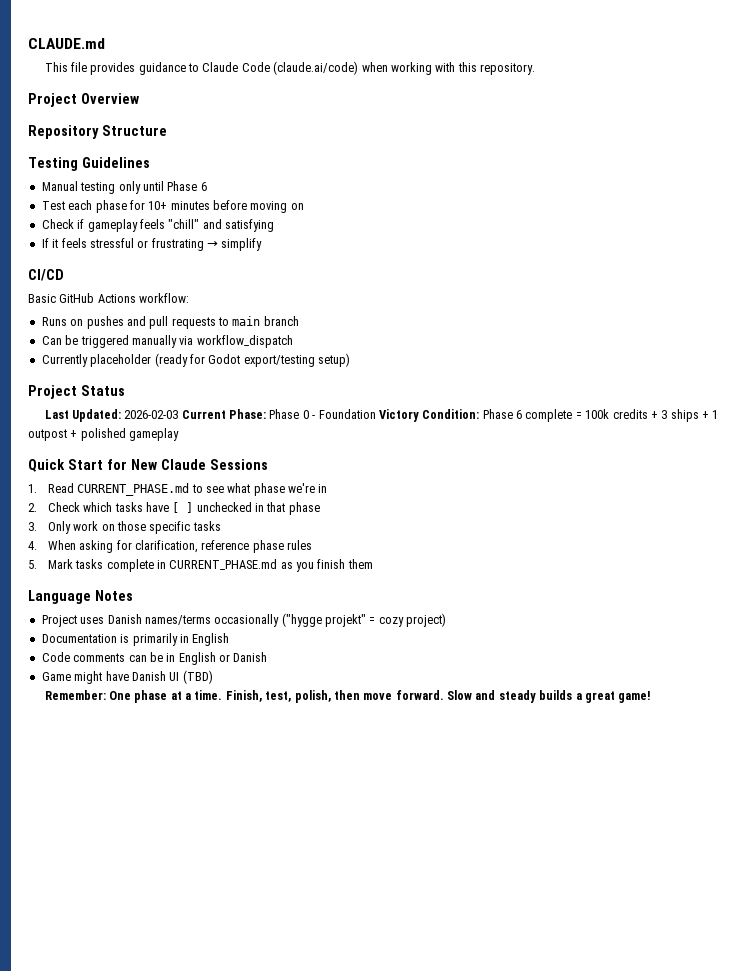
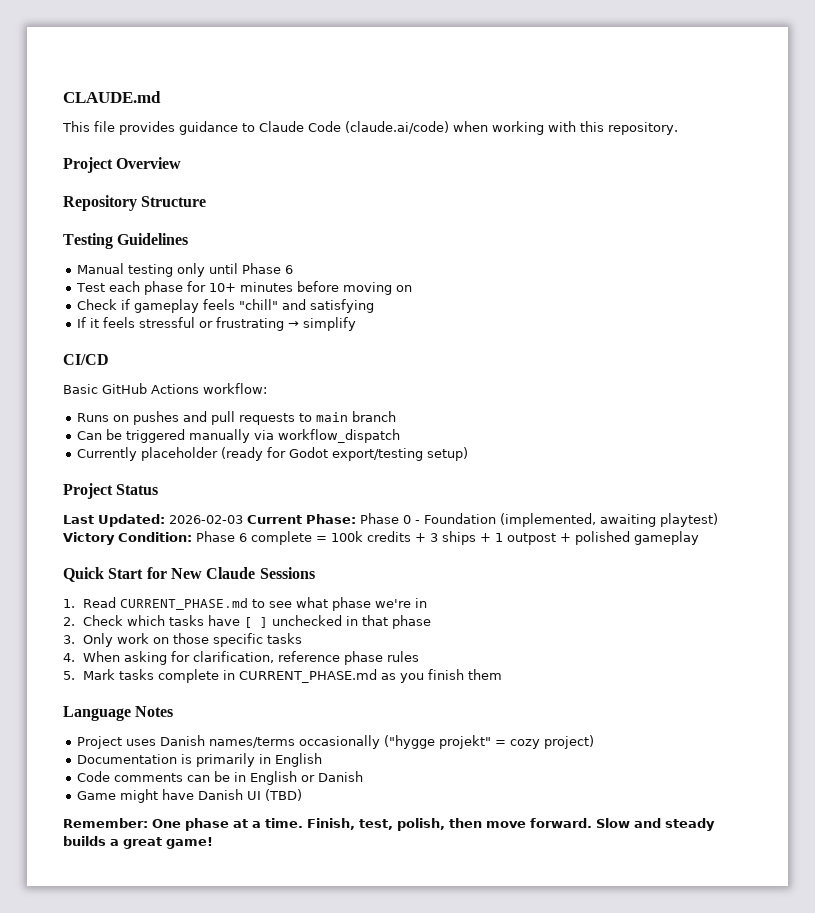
- Last Updated: 2026-02-03 Current Phase: Phase 0 - Foundation Victory Condition: Phase 6 complete = 100k credits + 3 ships + 1 outpost + polished gameplay
+ Last Updated: 2026-02-03 Current Phase: Phase 0 - Foundation (implemented, awaiting playtest) Victory Condition: Phase 6 complete = 100k credits + 3 ships + 1 outpost + polished gameplay

